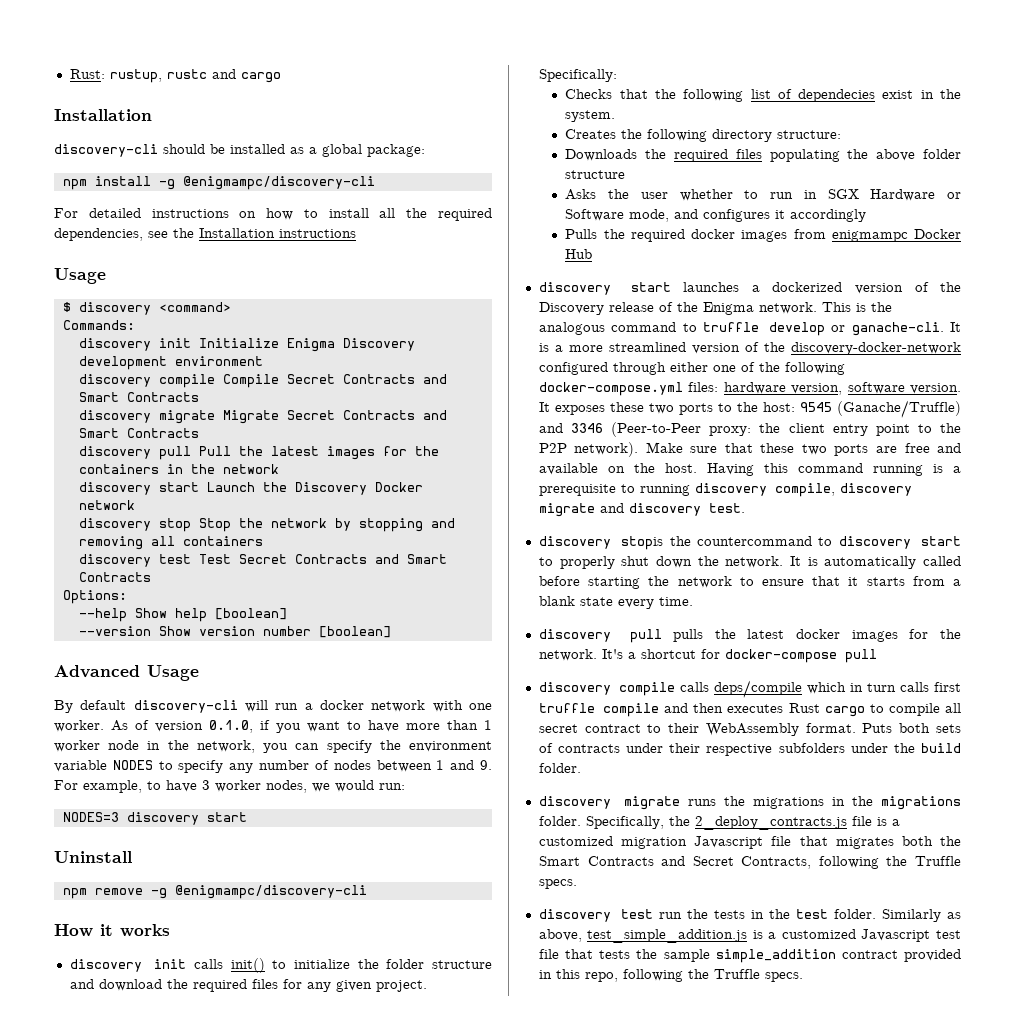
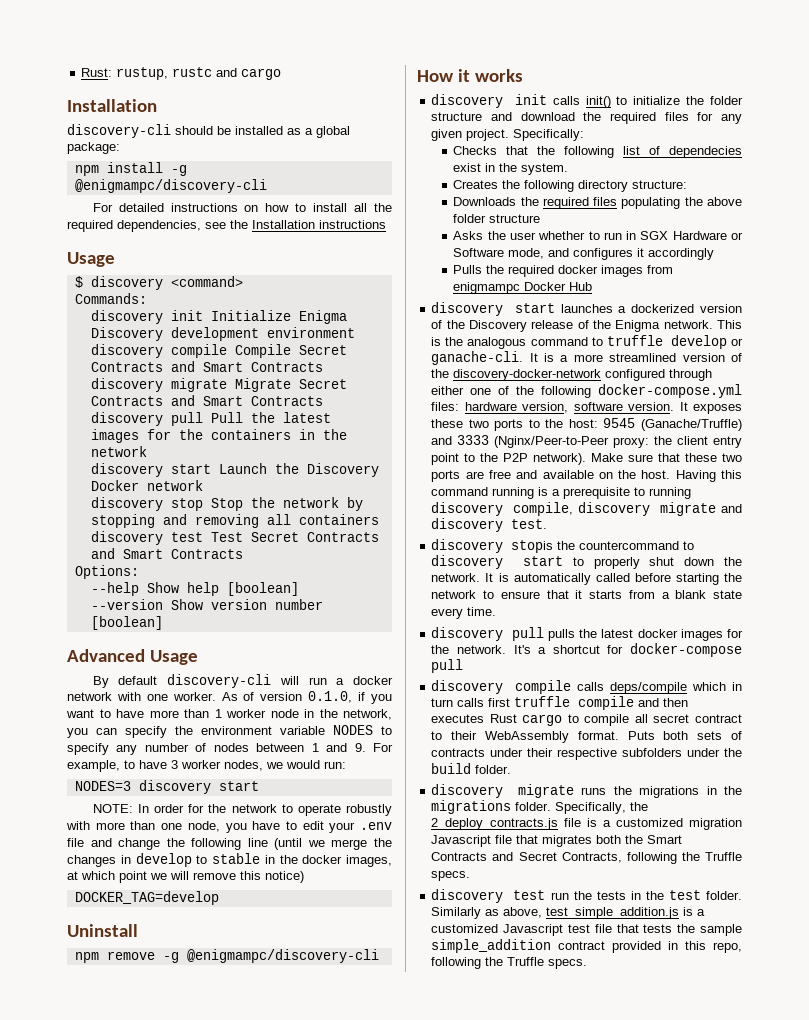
+ NOTE: In order for the network to operate robustly with more than one node, you have to edit your .env file and change the following line (until we merge the changes in develop to stable in the docker images, at which point we will remove this notice)
+ DOCKER_TAG=develop
- It exposes these two ports to the host: 9545 (Ganache/Truffle) and 3346 (Peer-to-Peer proxy: the client entry point to the P2P network).
+ It exposes these two ports to the host: 9545 (Ganache/Truffle) and 3333 (Nginx/Peer-to-Peer proxy: the client entry point to the P2P network).

